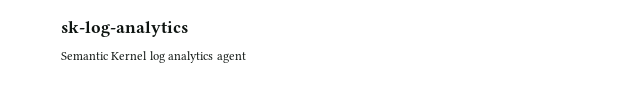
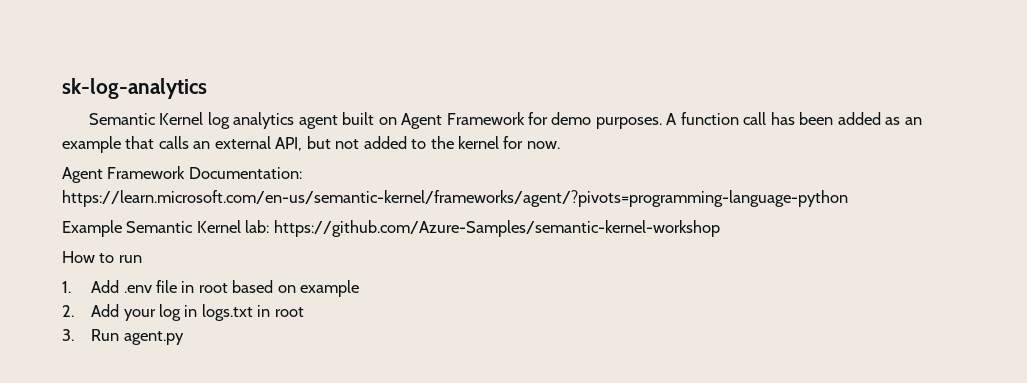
- Semantic Kernel log analytics agent
+ Semantic Kernel log analytics agent built on Agent Framework for demo purposes. A function call has been added as an example that calls an external API, but not added to the kernel for now.
+ Agent Framework Documentation: https://learn.microsoft.com/en-us/semantic-kernel/frameworks/agent/?pivots=programming-language-python
+ Example Semantic Kernel lab: https://github.com/Azure-Samples/semantic-kernel-workshop
+ How to run
+ 1. Add .env file in root based on example
+ 2. Add your log in logs.txt in root
+ 3. Run agent.py

